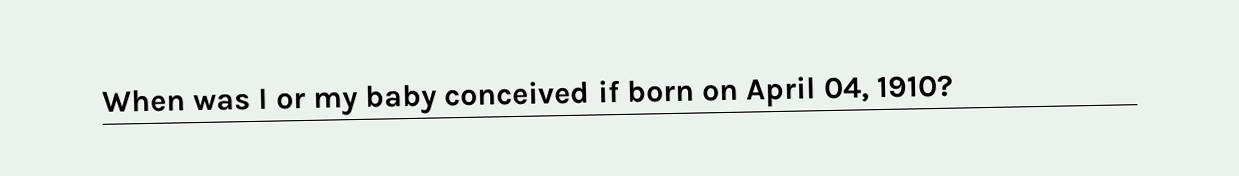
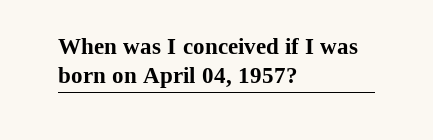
- When was I or my baby conceived if born on April 04, 1910?
+ When was I conceived if I was born on April 04, 1957?

